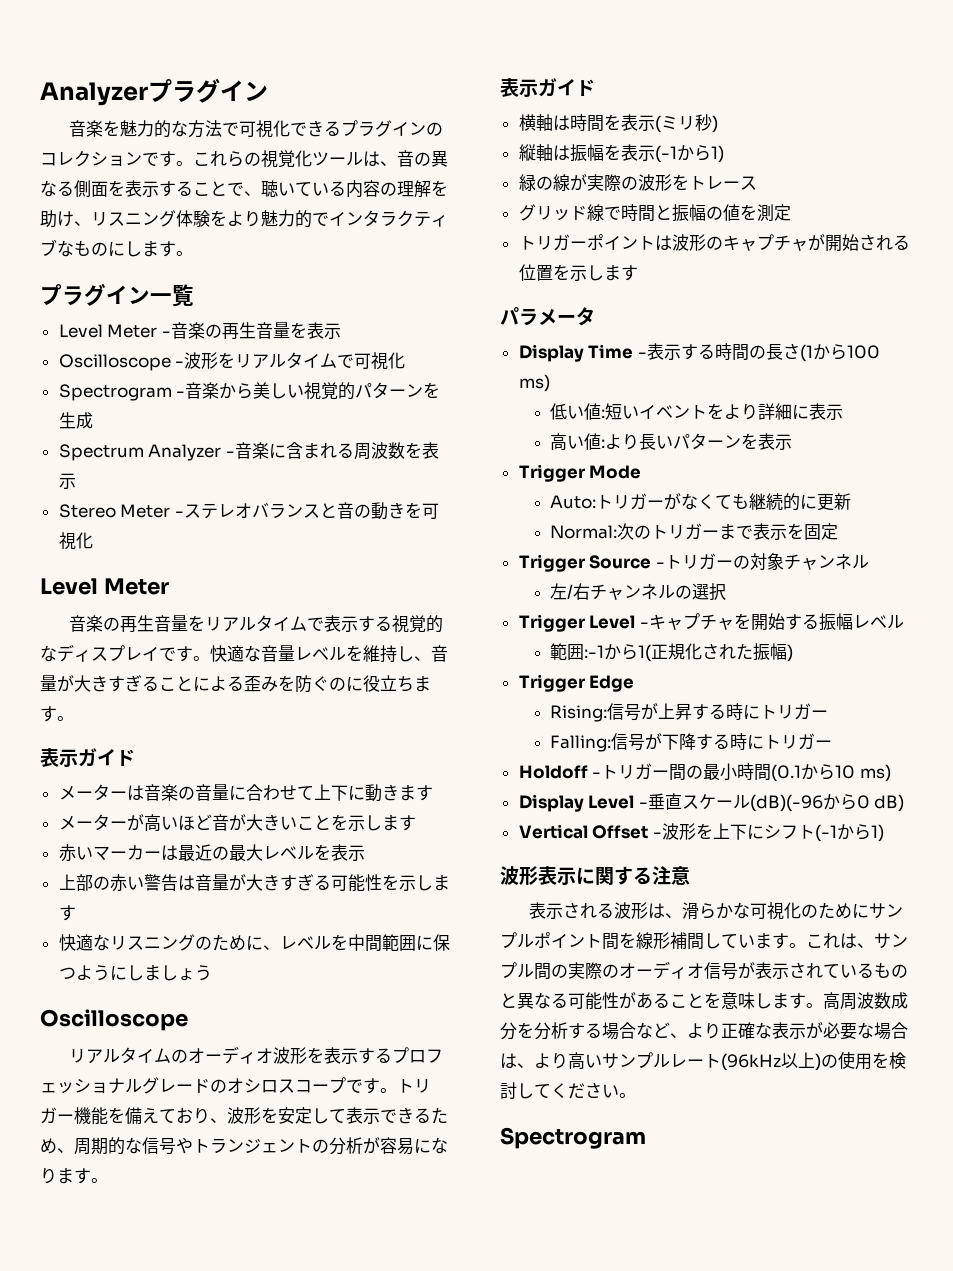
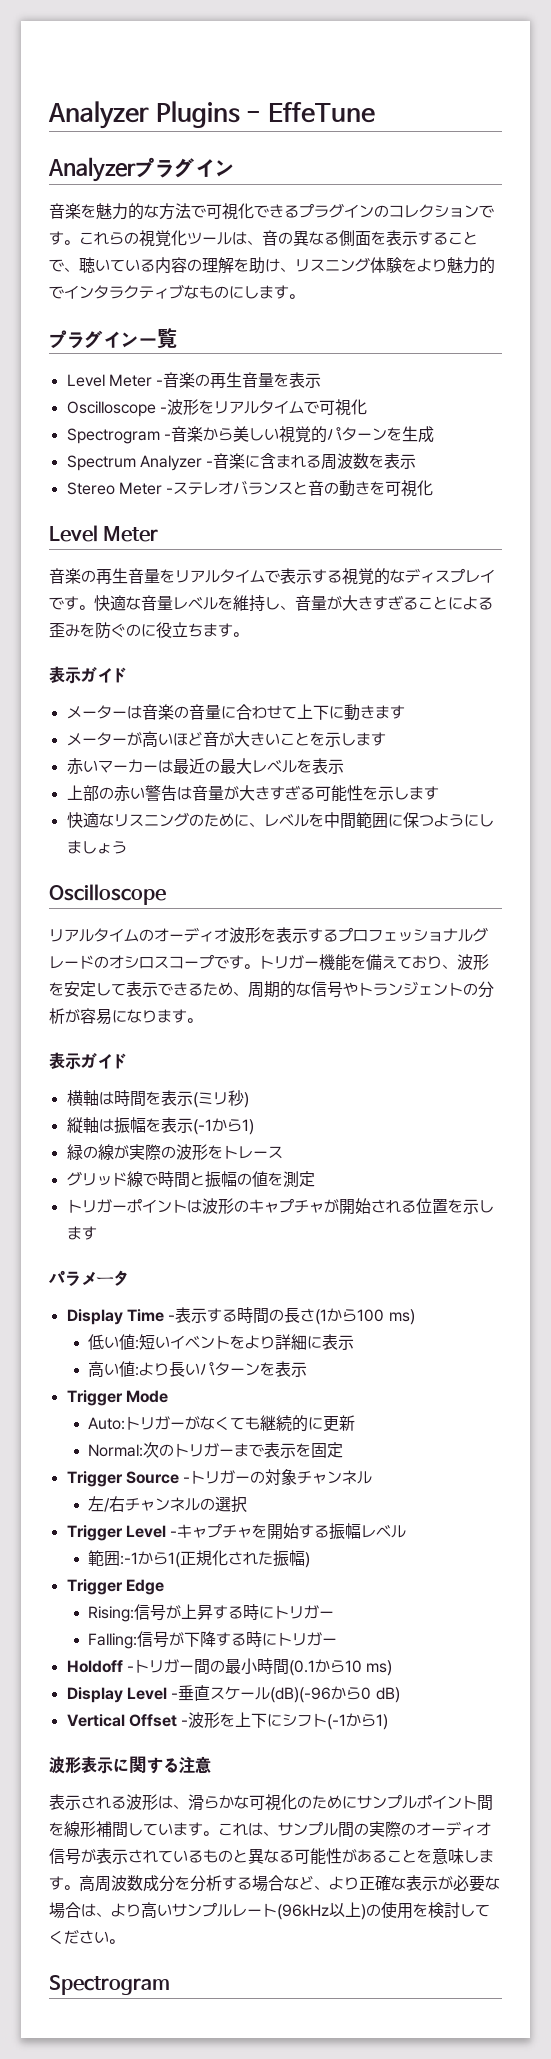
+ Analyzer Plugins - EffeTune

